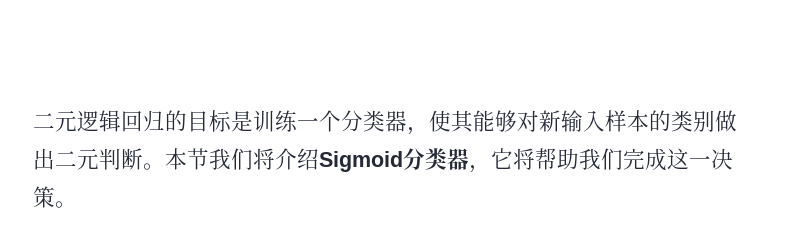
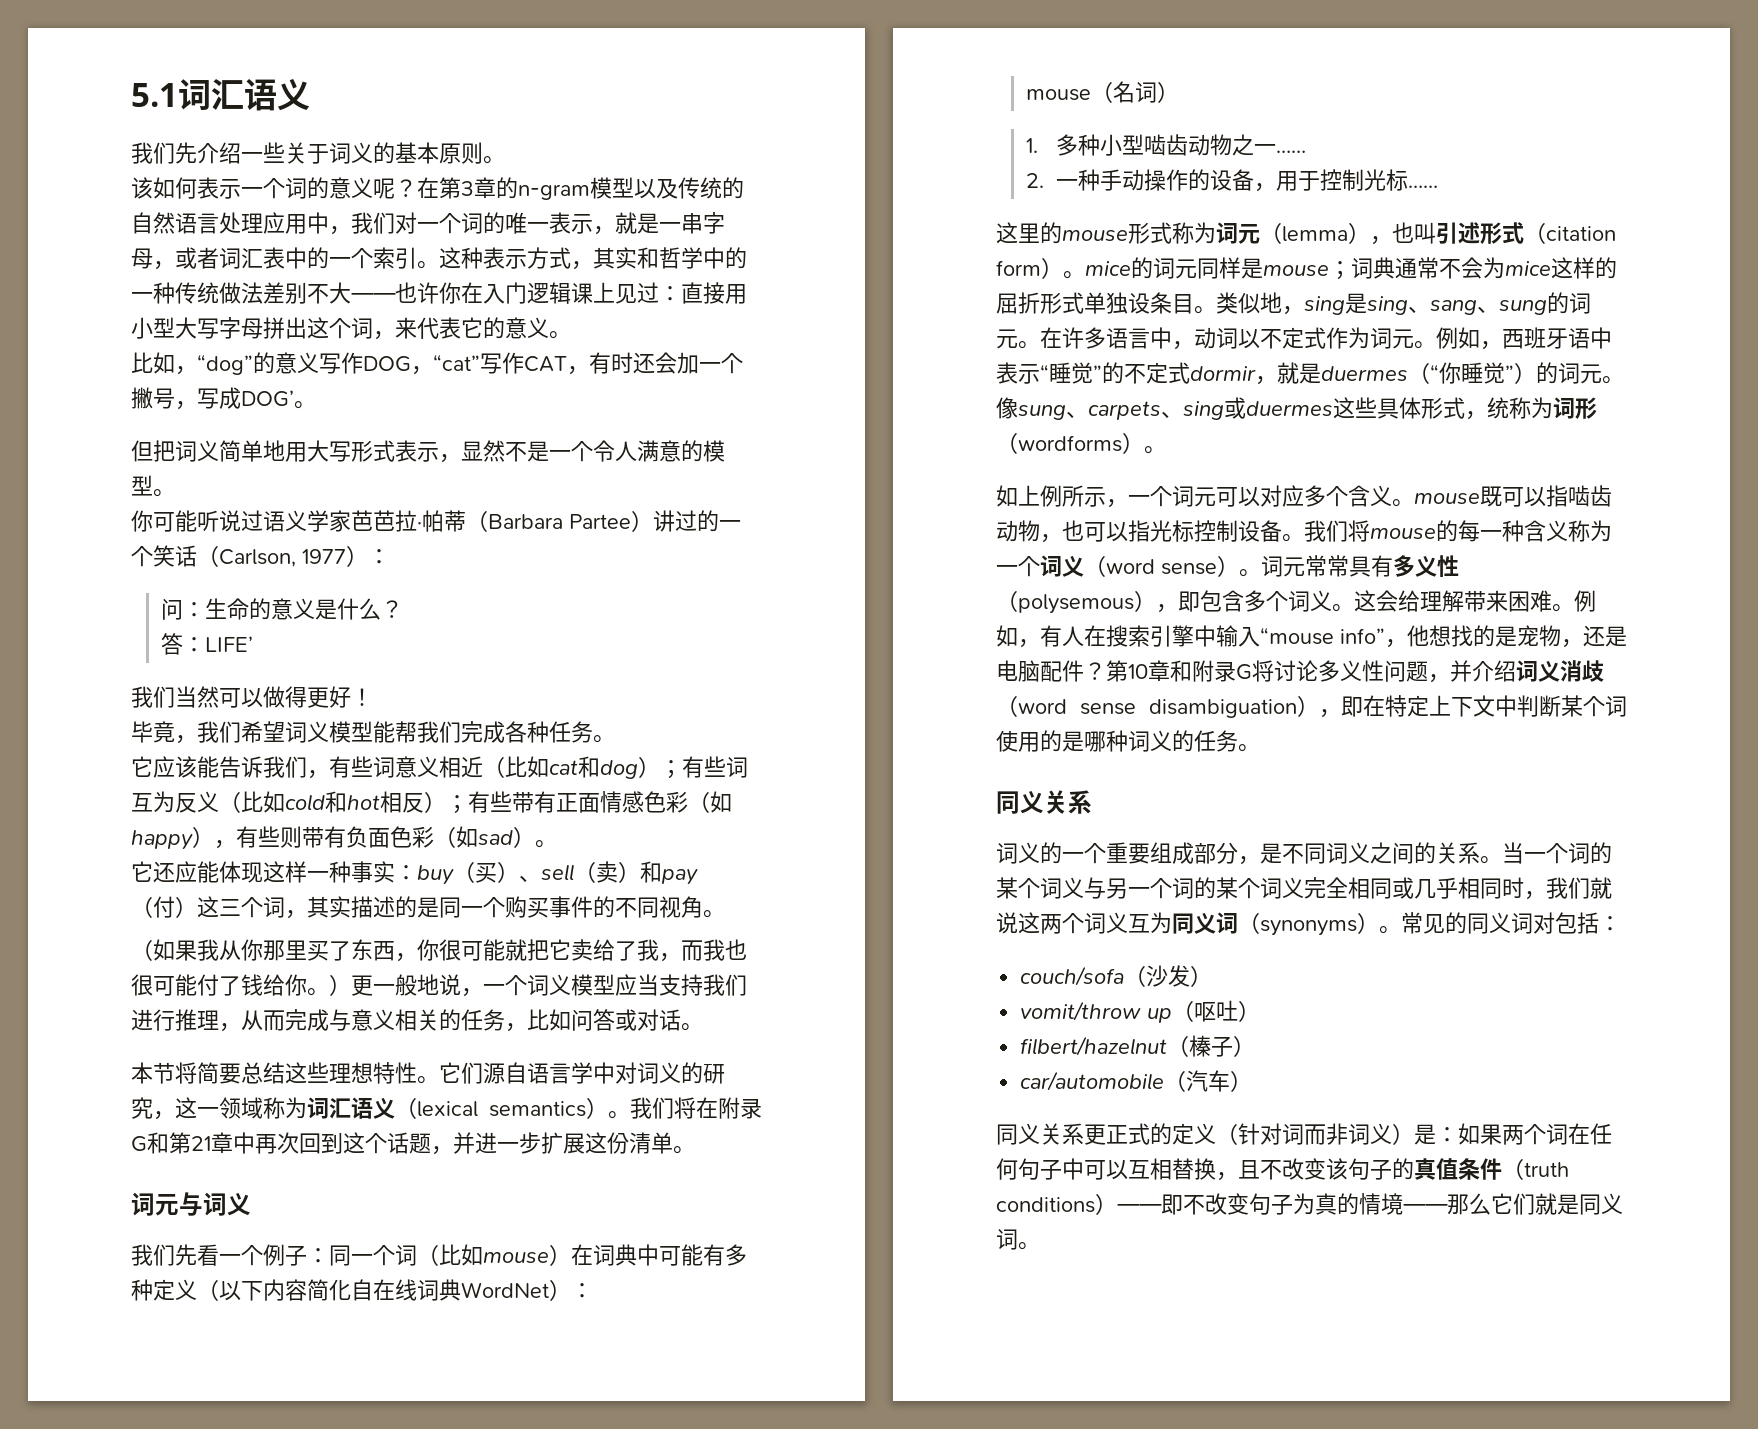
- 二元逻辑回归的目标是训练一个分类器，使其能够对新输入样本的类别做出二元判断。本节我们将介绍Sigmoid分类器，它将帮助我们完成这一决策。
+ 5.1词汇语义
+ 我们先介绍一些关于词义的基本原则。
+ 该如何表示一个词的意义呢？在第3章的n-gram模型以及传统的自然语言处理应用中，我们对一个词的唯一表示，就是一串字母，或者词汇表中的一个索引。这种表示方式，其实和哲学中的一种传统做法差别不大——也许你在入门逻辑课上见过：直接用小型大写字母拼出这个词，来代表它的意义。
+ 比如，“dog”的意义写作DOG，“cat”写作CAT，有时还会加一个撇号，写成DOG’。
+ 但把词义简单地用大写形式表示，显然不是一个令人满意的模型。
+ 你可能听说过语义学家芭芭拉·帕蒂（Barbara Partee）讲过的一个笑话（Carlson, 1977）：
+ 问：生命的意义是什么？
+ 答：LIFE’
+ 我们当然可以做得更好！
+ 毕竟，我们希望词义模型能帮我们完成各种任务。
+ 它应该能告诉我们，有些词意义相近（比如cat和dog）；有些词互为反义（比如cold和hot相反）；有些带有正面情感色彩（如happy），有些则带有负面色彩（如sad）。
+ 它还应能体现这样一种事实：buy（买）、sell（卖）和pay（付）这三个词，其实描述的是同一个购买事件的不同视角。
+ （如果我从你那里买了东西，你很可能就把它卖给了我，而我也很可能付了钱给你。）更一般地说，一个词义模型应当支持我们进行推理，从而完成与意义相关的任务，比如问答或对话。
+ 本节将简要总结这些理想特性。它们源自语言学中对词义的研究，这一领域称为词汇语义（lexical semantics）。我们将在附录G和第21章中再次回到这个话题，并进一步扩展这份清单。
+ 词元与词义
+ 我们先看一个例子：同一个词（比如mouse）在词典中可能有多种定义（以下内容简化自在线词典WordNet）：
+ mouse（名词）
+ 1.多种小型啮齿动物之一……
+ 2.一种手动操作的设备，用于控制光标……
+ 这里的mouse形式称为词元（lemma），也叫引述形式（citation form）。mice的词元同样是mouse；词典通常不会为mice这样的屈折形式单独设条目。类似地，sing是sing、sang、sung的词元。在许多语言中，动词以不定式作为词元。例如，西班牙语中表示“睡觉”的不定式dormir，就是duermes（“你睡觉”）的词元。像sung、carpets、sing或duermes这些具体形式，统称为词形（wordforms）。
+ 如上例所示，一个词元可以对应多个含义。mouse既可以指啮齿动物，也可以指光标控制设备。我们将mouse的每一种含义称为一个词义（word sense）。词元常常具有多义性（polysemous），即包含多个词义。这会给理解带来困难。例如，有人在搜索引擎中输入“mouse info”，他想找的是宠物，还是电脑配件？第10章和附录G将讨论多义性问题，并介绍词义消歧（word sense disambiguation），即在特定上下文中判断某个词使用的是哪种词义的任务。
+ 同义关系
+ 词义的一个重要组成部分，是不同词义之间的关系。当一个词的某个词义与另一个词的某个词义完全相同或几乎相同时，我们就说这两个词义互为同义词（synonyms）。常见的同义词对包括：
+ couch/sofa（沙发）
+ vomit/throw up（呕吐）
+ filbert/hazelnut（榛子）
+ car/automobile（汽车）
+ 同义关系更正式的定义（针对词而非词义）是：如果两个词在任何句子中可以互相替换，且不改变该句子的真值条件（truth conditions）——即不改变句子为真的情境——那么它们就是同义词。

